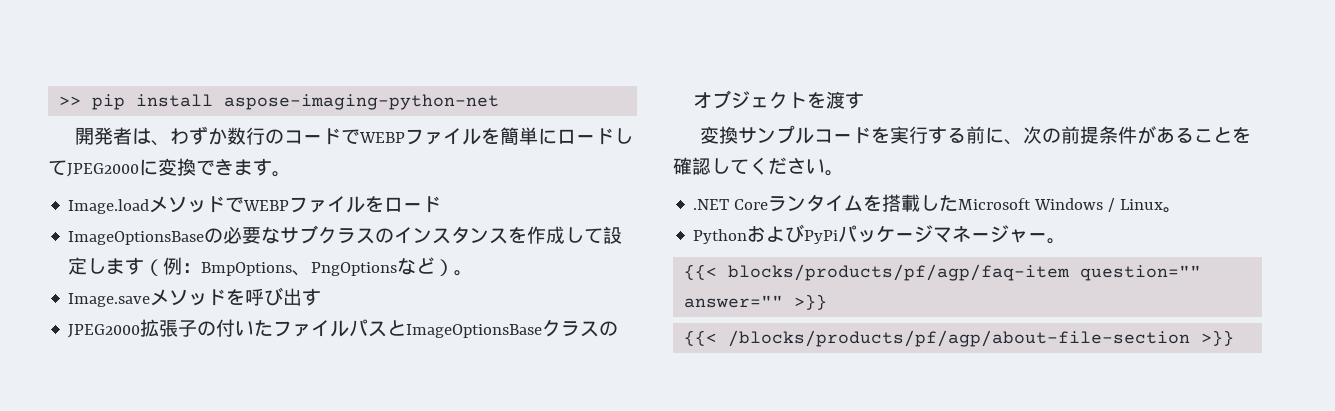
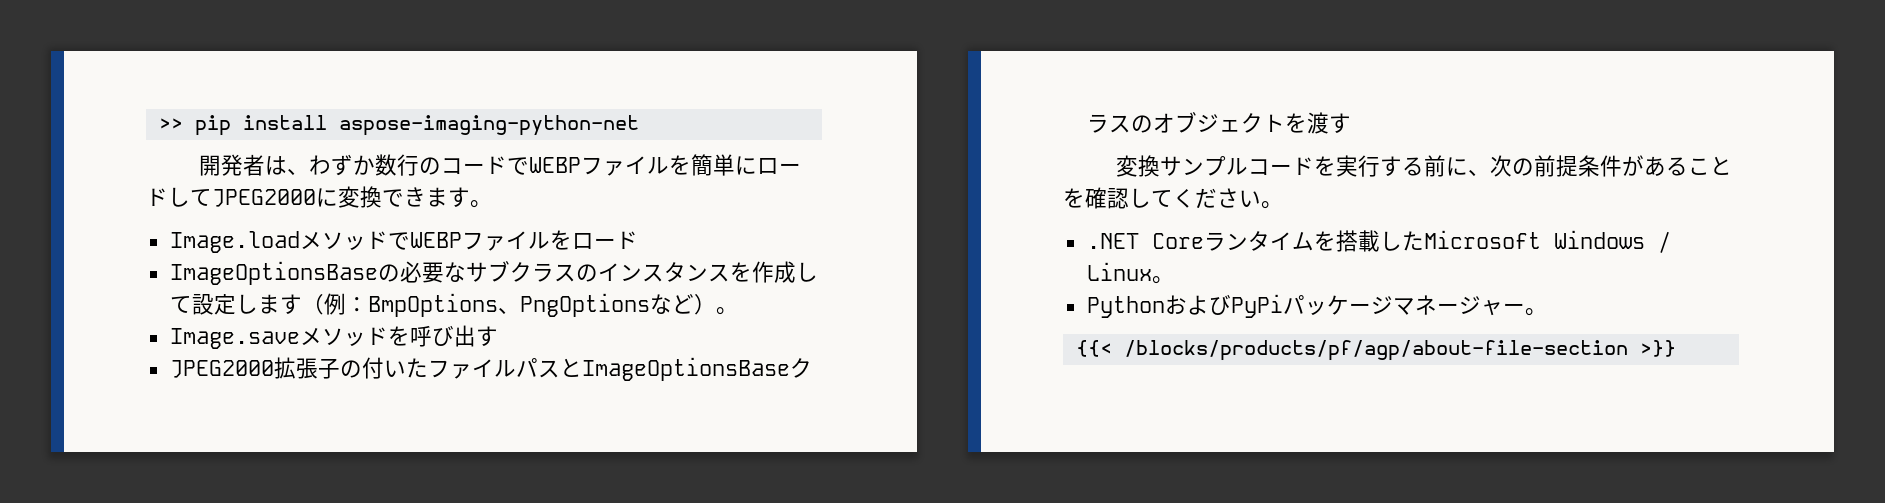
- {{< blocks/products/pf/agp/faq-item question="" answer="" >}}

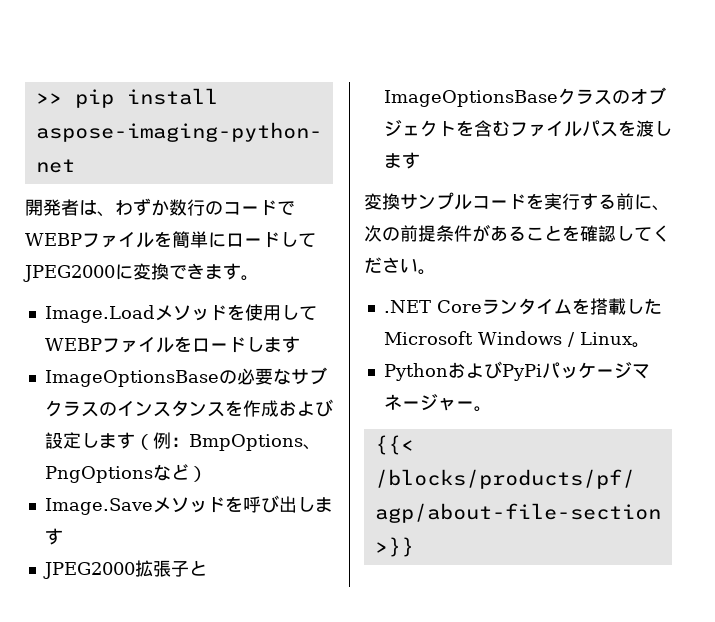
- Image.loadメソッドでWEBPファイルをロード
+ Image.Loadメソッドを使用してWEBPファイルをロードします
- ImageOptionsBaseの必要なサブクラスのインスタンスを作成して設定します（例：BmpOptions、PngOptionsなど）。
- Image.saveメソッドを呼び出す
+ ImageOptionsBaseの必要なサブクラスのインスタンスを作成および設定します（例：BmpOptions、PngOptionsなど）
+ Image.Saveメソッドを呼び出します
- JPEG2000拡張子の付いたファイルパスとImageOptionsBaseクラスのオブジェクトを渡す
+ JPEG2000拡張子とImageOptionsBaseクラスのオブジェクトを含むファイルパスを渡します

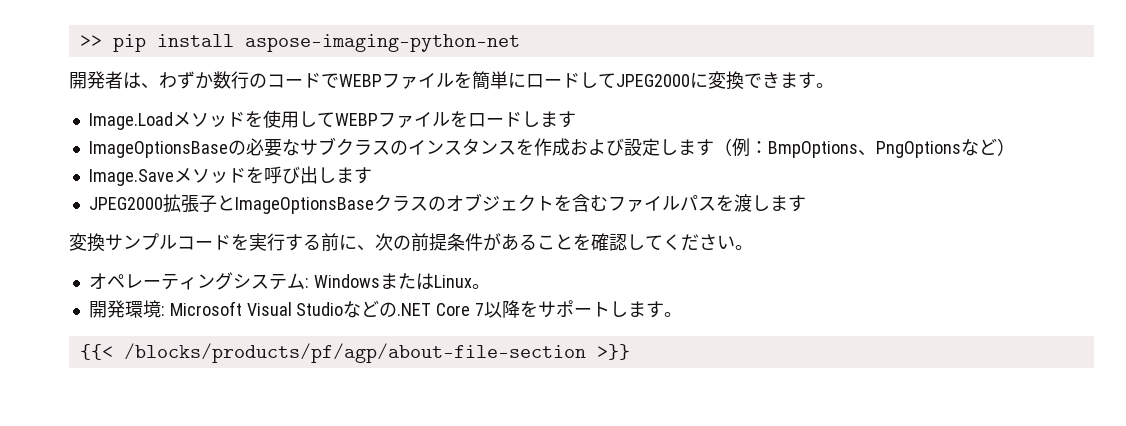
- .NET Coreランタイムを搭載したMicrosoft Windows / Linux。
- PythonおよびPyPiパッケージマネージャー。
+ オペレーティングシステム: WindowsまたはLinux。
+ 開発環境: Microsoft Visual Studioなどの.NET Core 7以降をサポートします。

